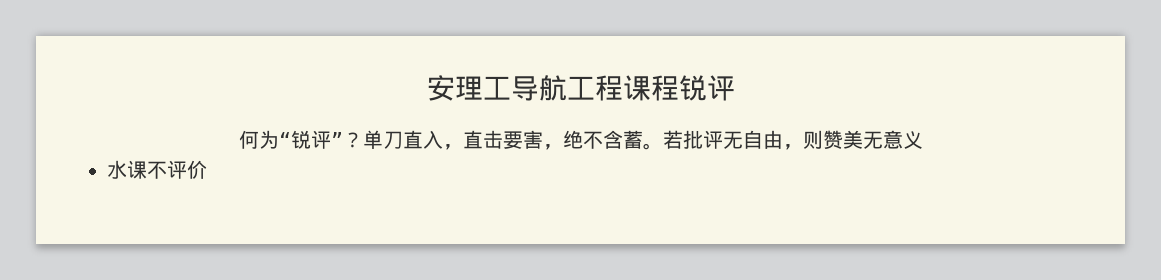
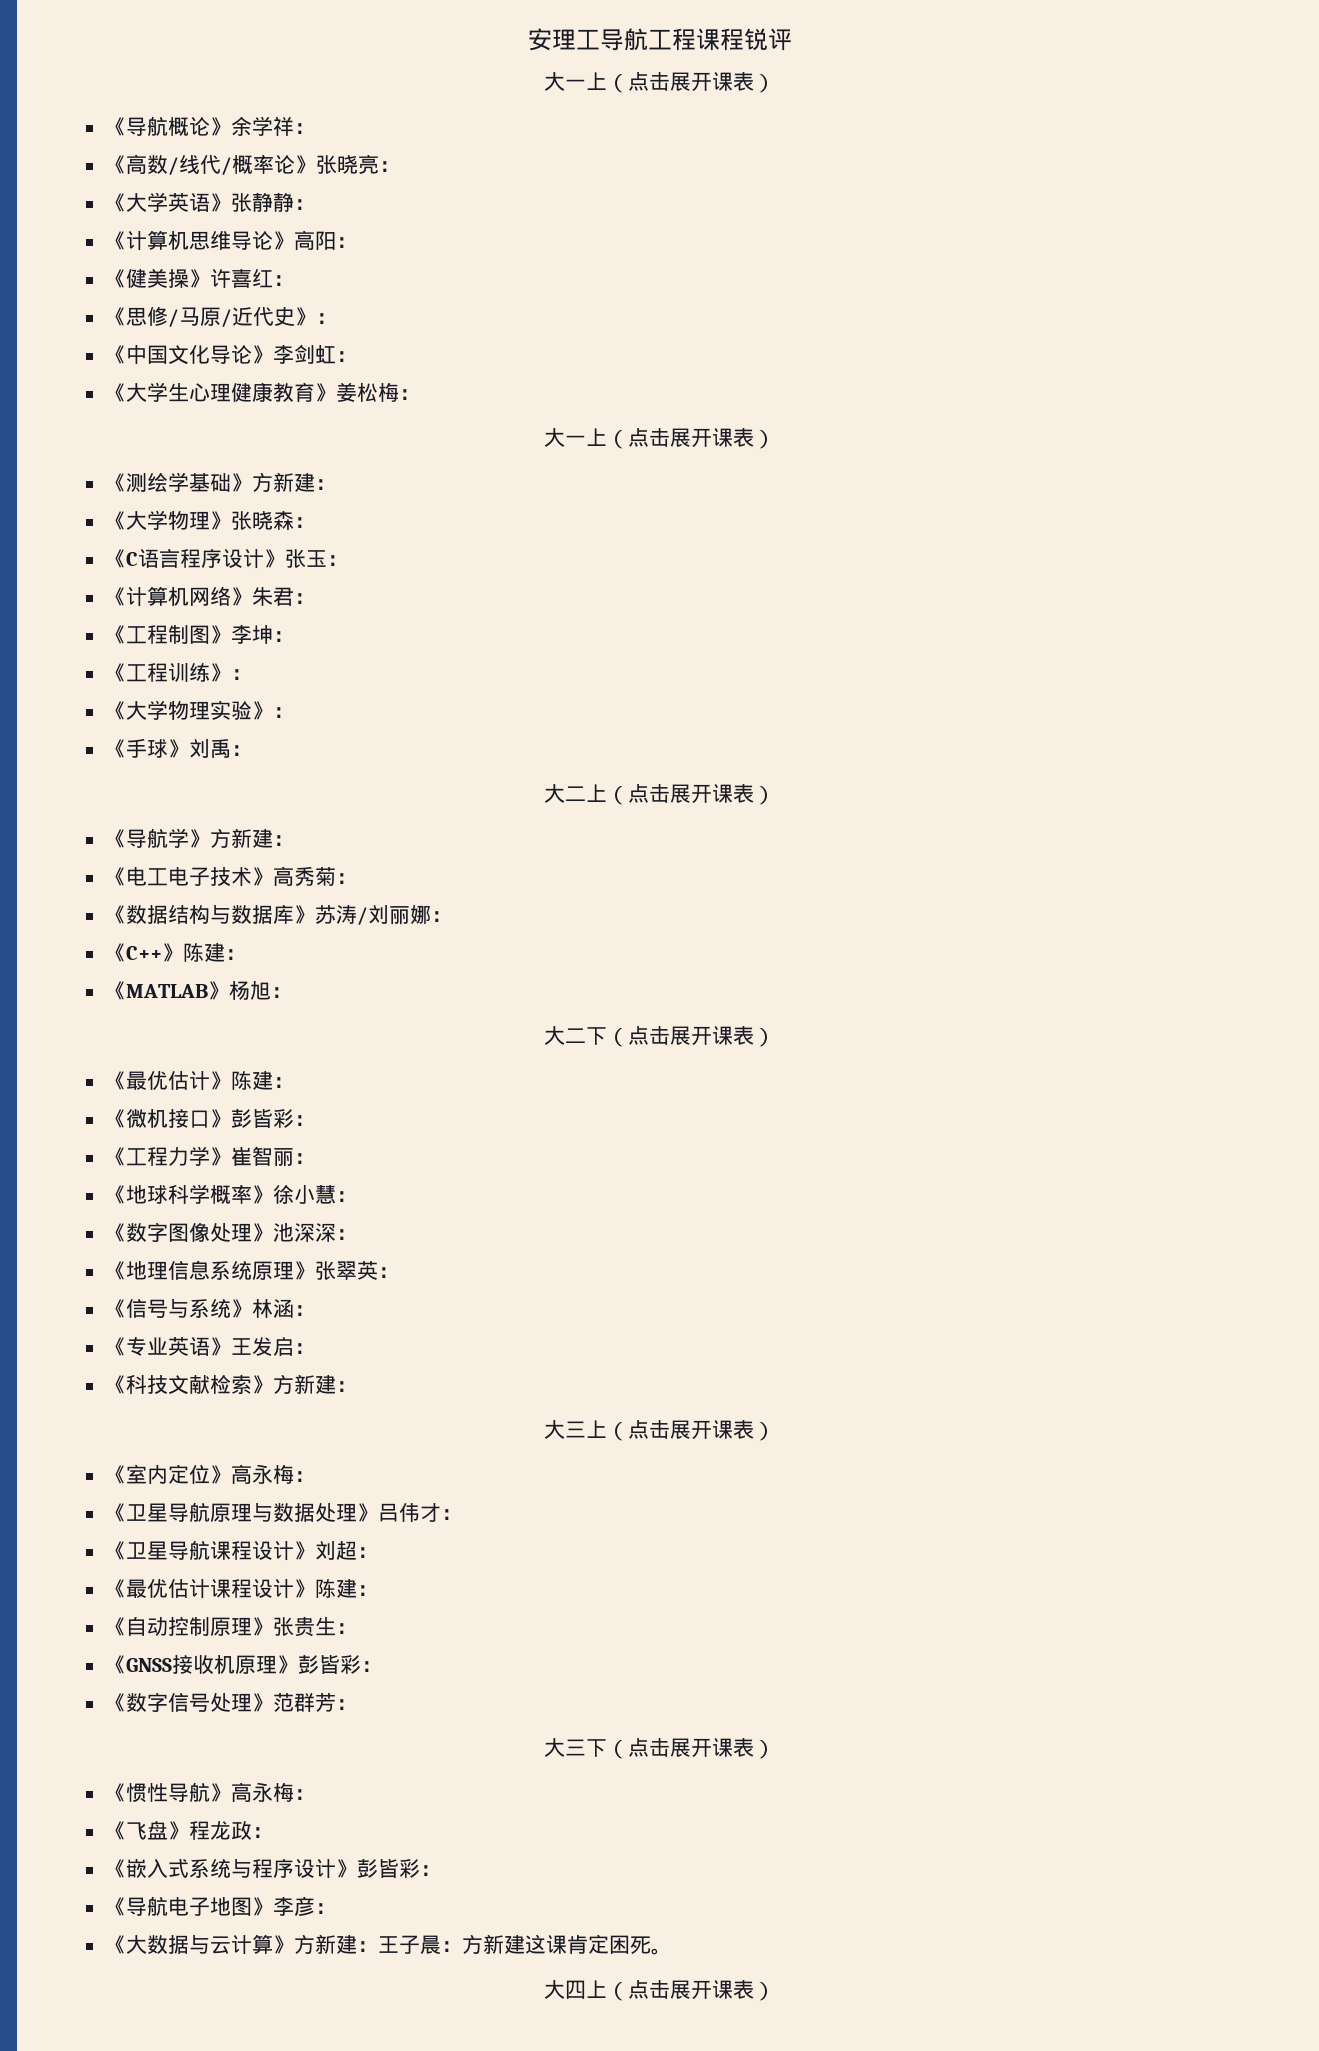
  安理工导航工程课程锐评
- 何为“锐评”？单刀直入，直击要害，绝不含蓄。若批评无自由，则赞美无意义
- 水课不评价
+ 大一上（点击展开课表）
+ 《导航概论》余学祥：
+ 《高数/线代/概率论》张晓亮：
+ 《大学英语》张静静：
+ 《计算机思维导论》高阳：
+ 《健美操》许喜红：
+ 《思修/马原/近代史》：
+ 《中国文化导论》李剑虹：
+ 《大学生心理健康教育》姜松梅：
+ 大一上（点击展开课表）
+ 《测绘学基础》方新建：
+ 《大学物理》张晓森：
+ 《C语言程序设计》张玉：
+ 《计算机网络》朱君：
+ 《工程制图》李坤：
+ 《工程训练》：
+ 《大学物理实验》：
+ 《手球》刘禹：
+ 大二上（点击展开课表）
+ 《导航学》方新建：
+ 《电工电子技术》高秀菊：
+ 《数据结构与数据库》苏涛/刘丽娜：
+ 《C++》陈建：
+ 《MATLAB》杨旭：
+ 大二下（点击展开课表）
+ 《最优估计》陈建：
+ 《微机接口》彭皆彩：
+ 《工程力学》崔智丽：
+ 《地球科学概率》徐小慧：
+ 《数字图像处理》池深深：
+ 《地理信息系统原理》张翠英：
+ 《信号与系统》林涵：
+ 《专业英语》王发启：
+ 《科技文献检索》方新建：
+ 大三上（点击展开课表）
+ 《室内定位》高永梅：
+ 《卫星导航原理与数据处理》吕伟才：
+ 《卫星导航课程设计》刘超：
+ 《最优估计课程设计》陈建：
+ 《自动控制原理》张贵生：
+ 《GNSS接收机原理》彭皆彩：
+ 《数字信号处理》范群芳：
+ 大三下（点击展开课表）
+ 《惯性导航》高永梅：
+ 《飞盘》程龙政：
+ 《嵌入式系统与程序设计》彭皆彩：
+ 《导航电子地图》李彦：
+ 《大数据与云计算》方新建：王子晨：方新建这课肯定困死。
+ 大四上（点击展开课表）

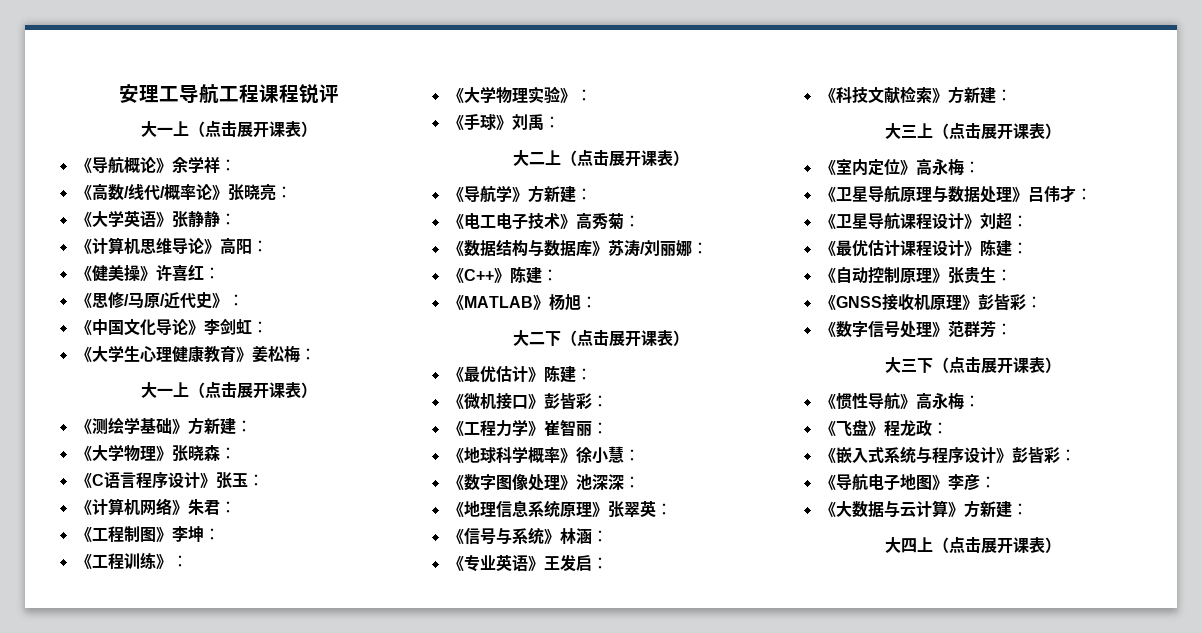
- 《大数据与云计算》方新建：王子晨：方新建这课肯定困死。
+ 《大数据与云计算》方新建：

